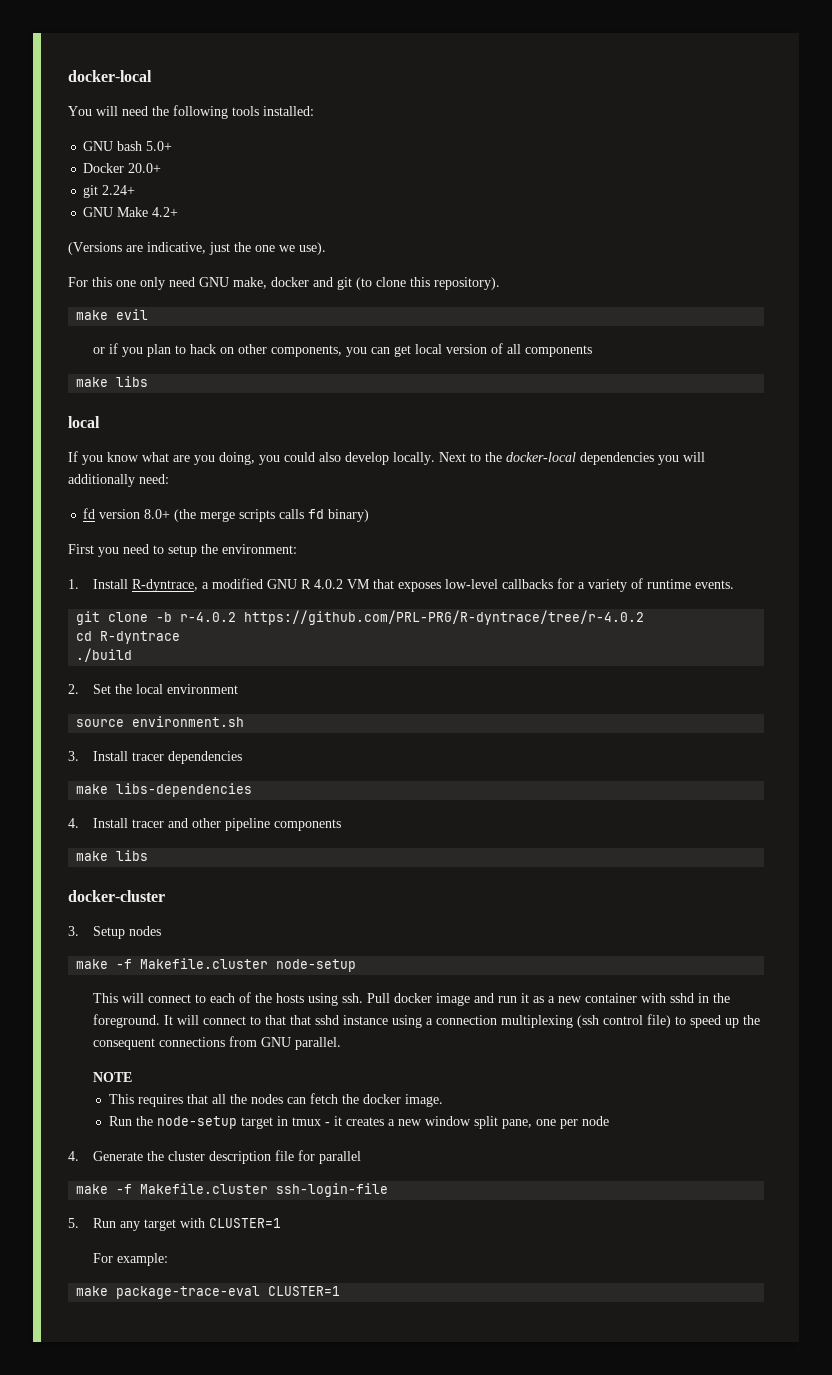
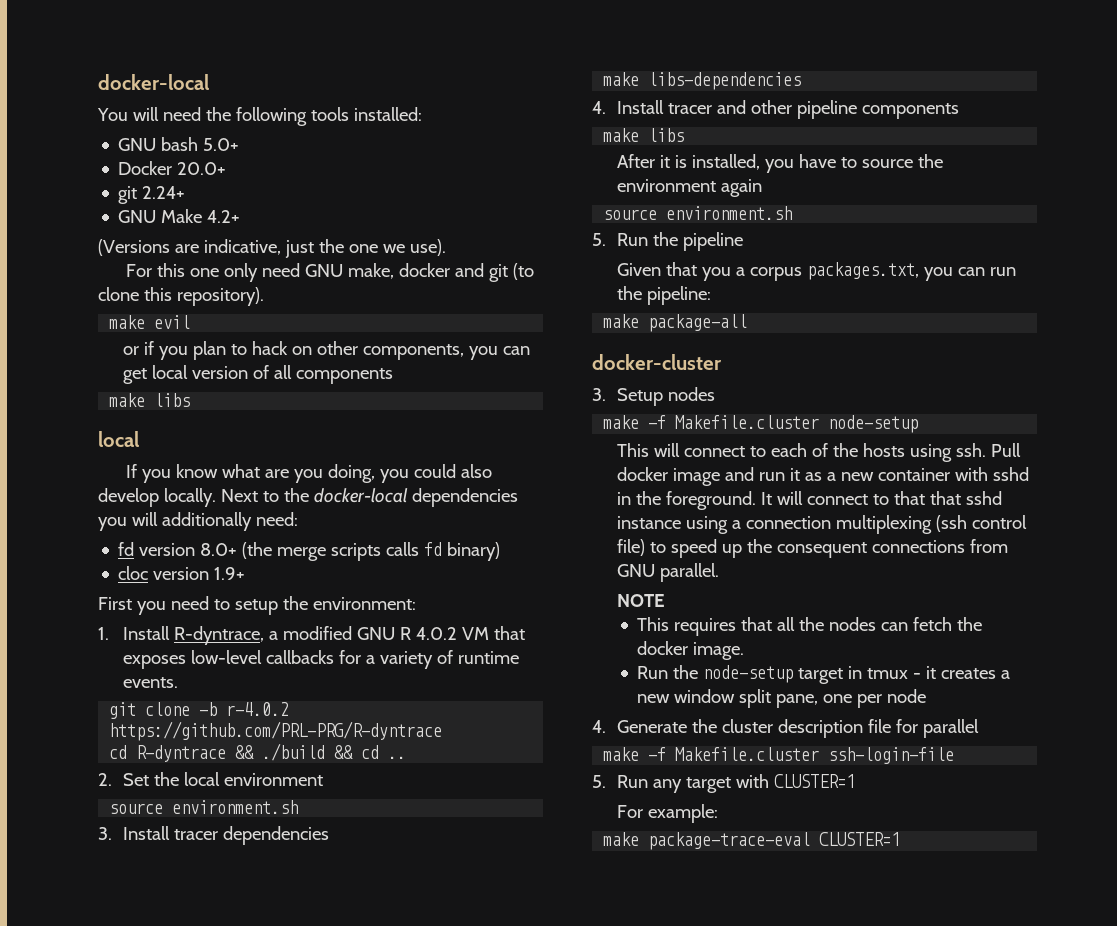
+ cloc version 1.9+
- git clone -b r-4.0.2 https://github.com/PRL-PRG/R-dyntrace/tree/r-4.0.2
+ git clone -b r-4.0.2 https://github.com/PRL-PRG/R-dyntrace
- cd R-dyntrace
- ./build
+ cd R-dyntrace && ./build && cd ..
+ After it is installed, you have to source the environment again
+ source environment.sh
+ 5. Run the pipeline
+ Given that you a corpus packages.txt, you can run the pipeline:
+ make package-all

